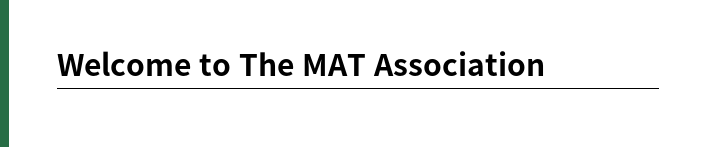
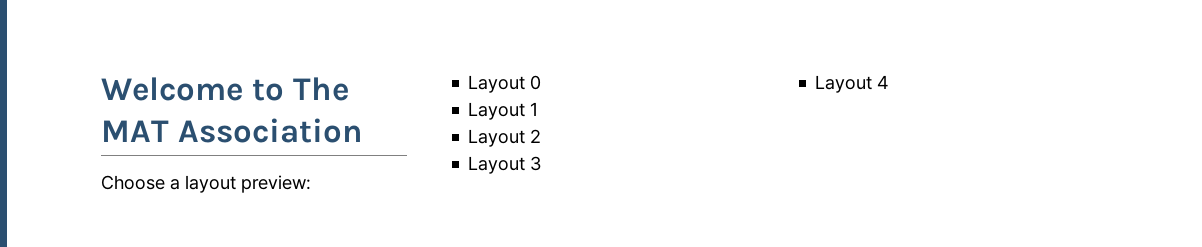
+ Choose a layout preview:
+ Layout 0
+ Layout 1
+ Layout 2
+ Layout 3
+ Layout 4

